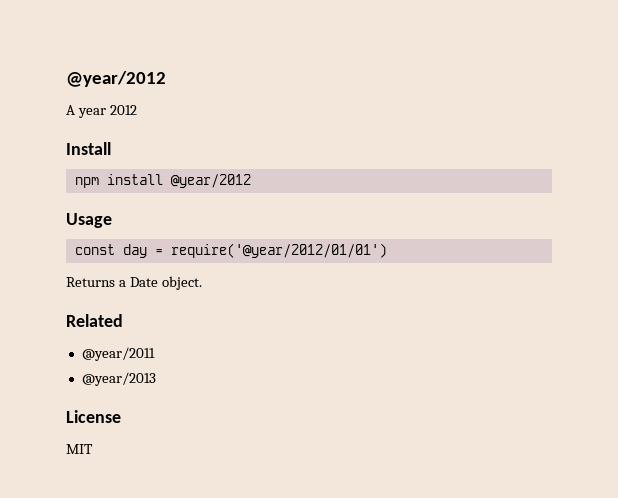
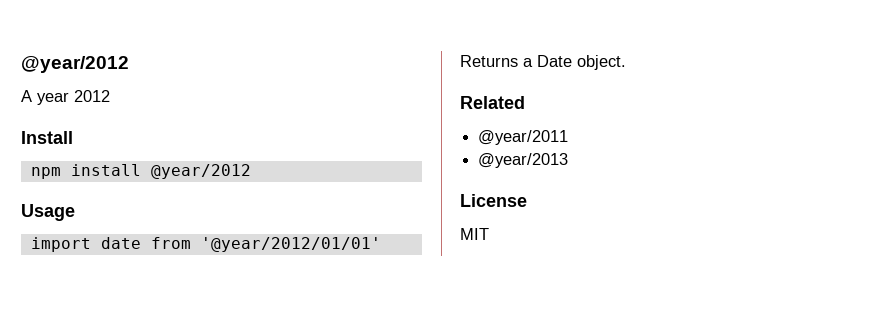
- const day = require('@year/2012/01/01')
+ import date from '@year/2012/01/01'

